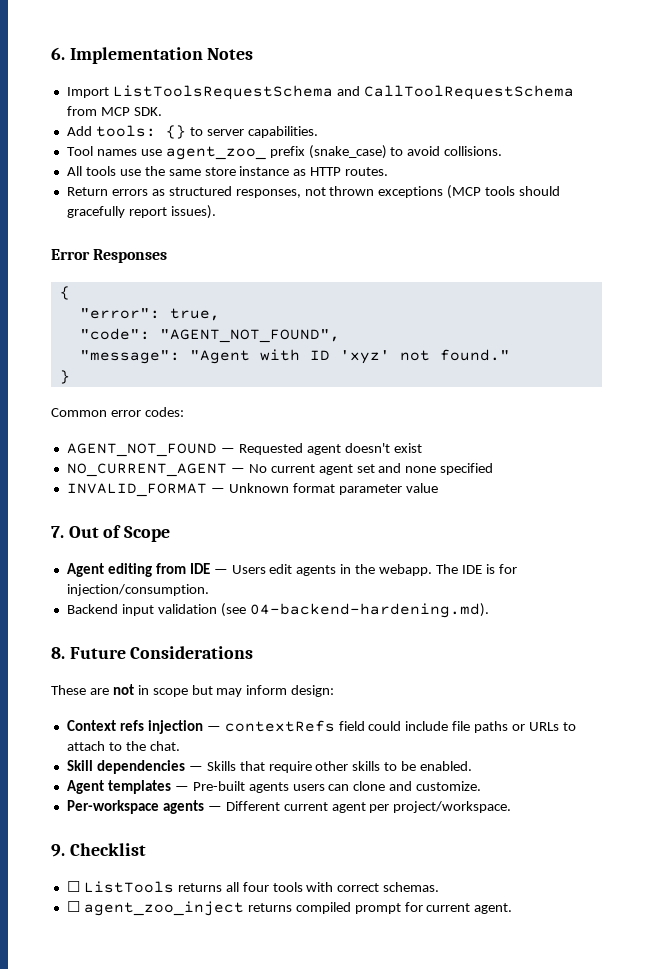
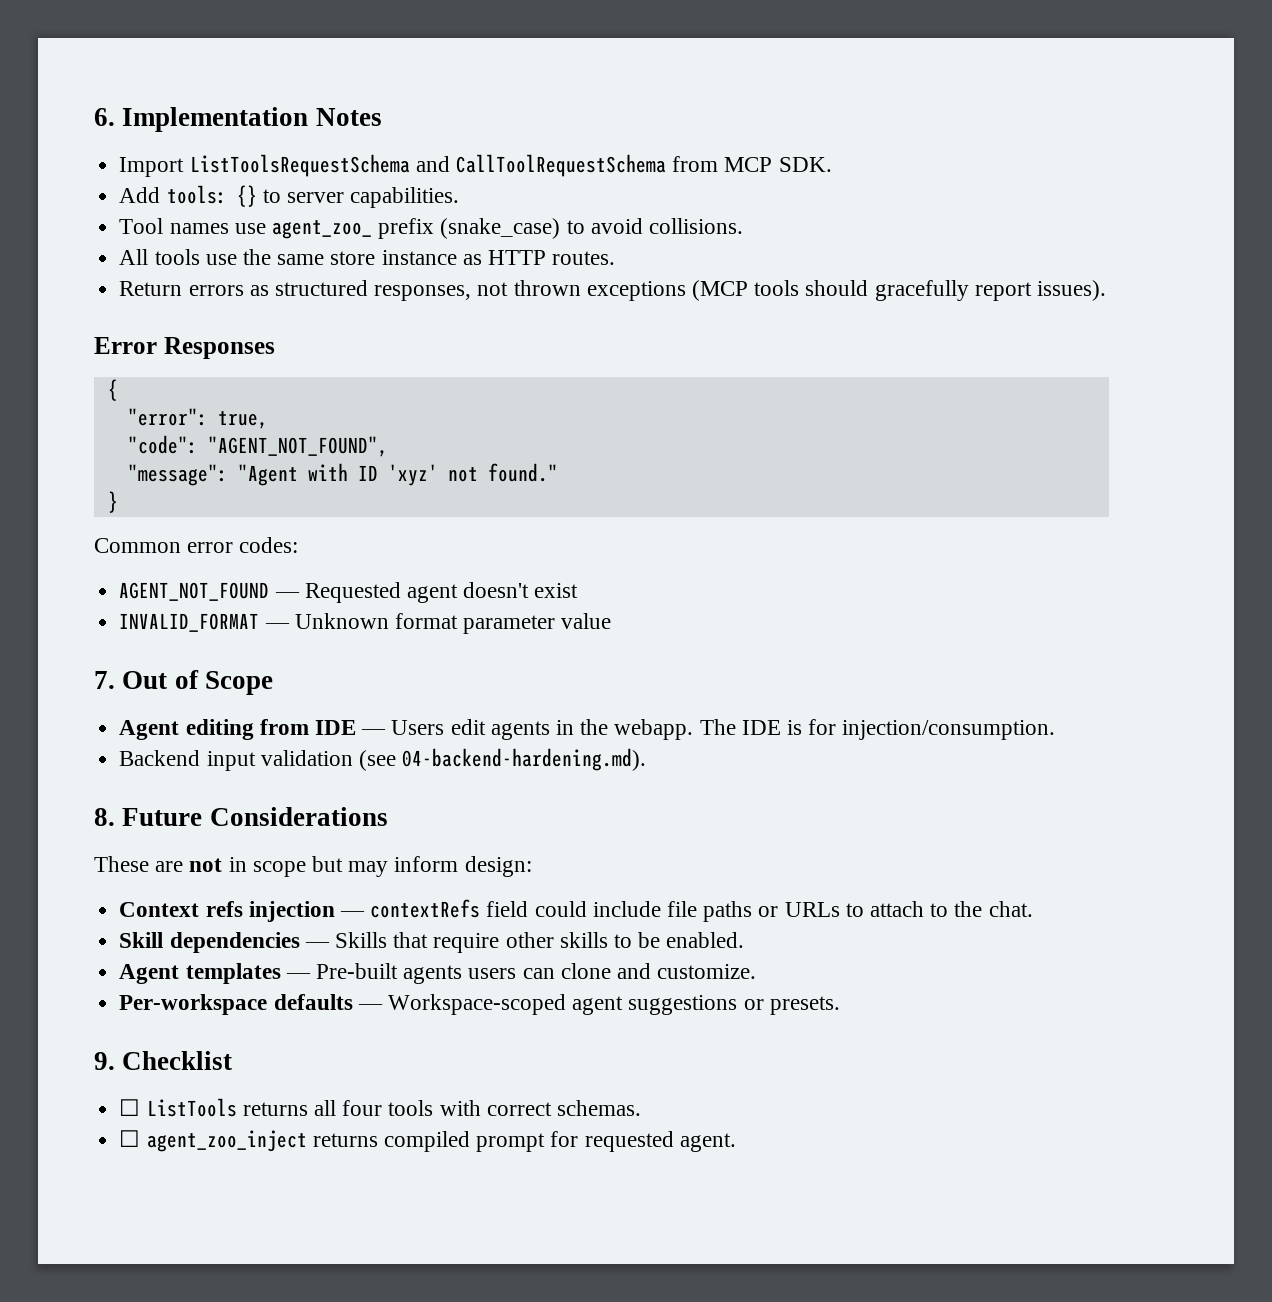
- NO_CURRENT_AGENT — No current agent set and none specified
- Per-workspace agents — Different current agent per project/workspace.
+ Per-workspace defaults — Workspace-scoped agent suggestions or presets.
- ☐ agent_zoo_inject returns compiled prompt for current agent.
+ ☐ agent_zoo_inject returns compiled prompt for requested agent.

